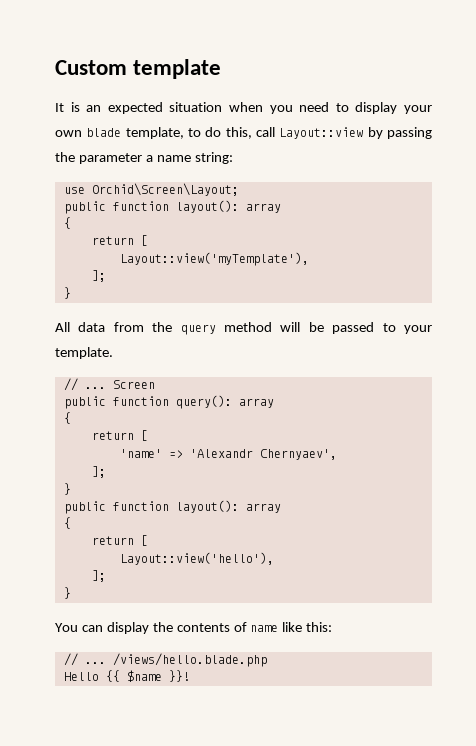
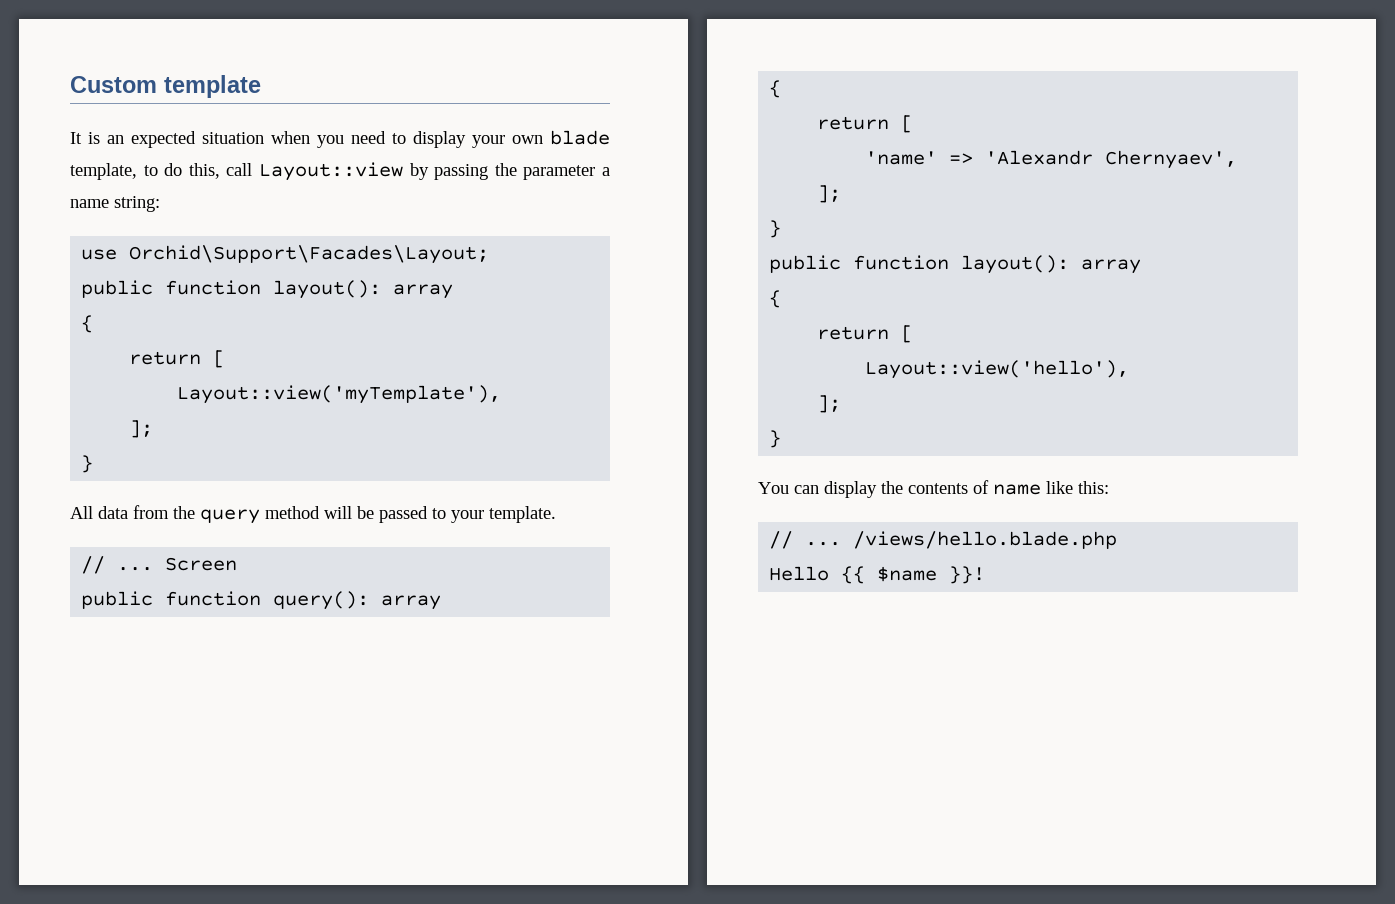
- use Orchid\Screen\Layout;
+ use Orchid\Support\Facades\Layout;

